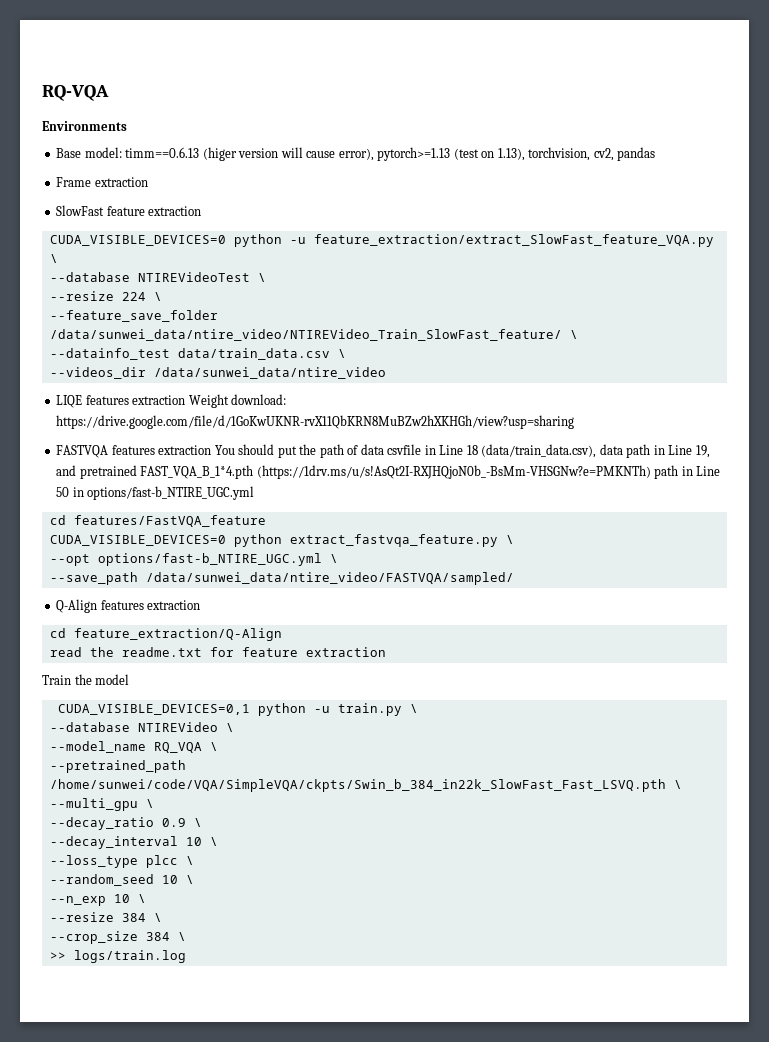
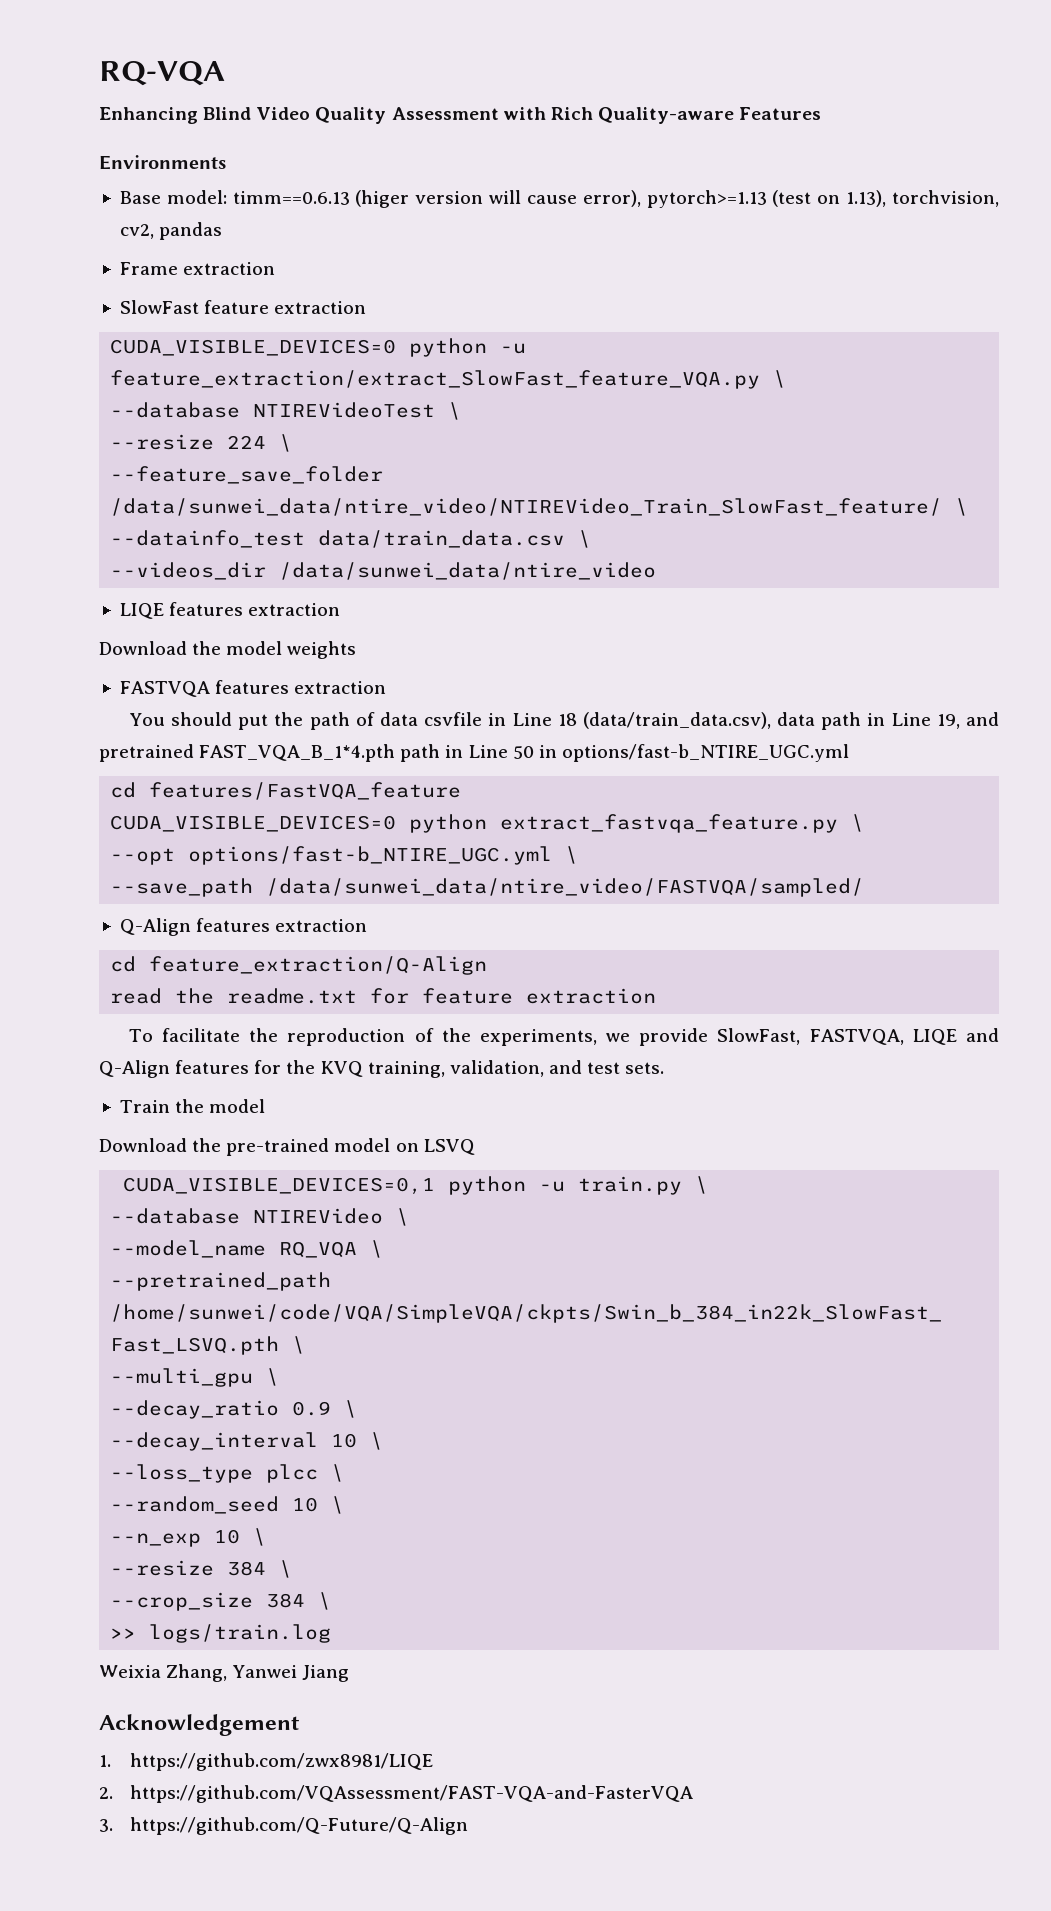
+ Enhancing Blind Video Quality Assessment with Rich Quality-aware Features
- LIQE features extraction Weight download: https://drive.google.com/file/d/1GoKwUKNR-rvX11QbKRN8MuBZw2hXKHGh/view?usp=sharing
+ LIQE features extraction
+ Download the model weights
- FASTVQA features extraction You should put the path of data csvfile in Line 18 (data/train_data.csv), data path in Line 19, and pretrained FAST_VQA_B_1*4.pth (https://1drv.ms/u/s!AsQt2I-RXJHQjoN0b_-BsMm-VHSGNw?e=PMKNTh) path in Line 50 in options/fast-b_NTIRE_UGC.yml
+ FASTVQA features extraction
+ You should put the path of data csvfile in Line 18 (data/train_data.csv), data path in Line 19, and pretrained FAST_VQA_B_1*4.pth path in Line 50 in options/fast-b_NTIRE_UGC.yml
+ To facilitate the reproduction of the experiments, we provide SlowFast, FASTVQA, LIQE and Q-Align features for the KVQ training, validation, and test sets.
  Train the model
+ Download the pre-trained model on LSVQ
+ Weixia Zhang, Yanwei Jiang
+ Acknowledgement
+ 1. https://github.com/zwx8981/LIQE
+ 2. https://github.com/VQAssessment/FAST-VQA-and-FasterVQA
+ 3. https://github.com/Q-Future/Q-Align

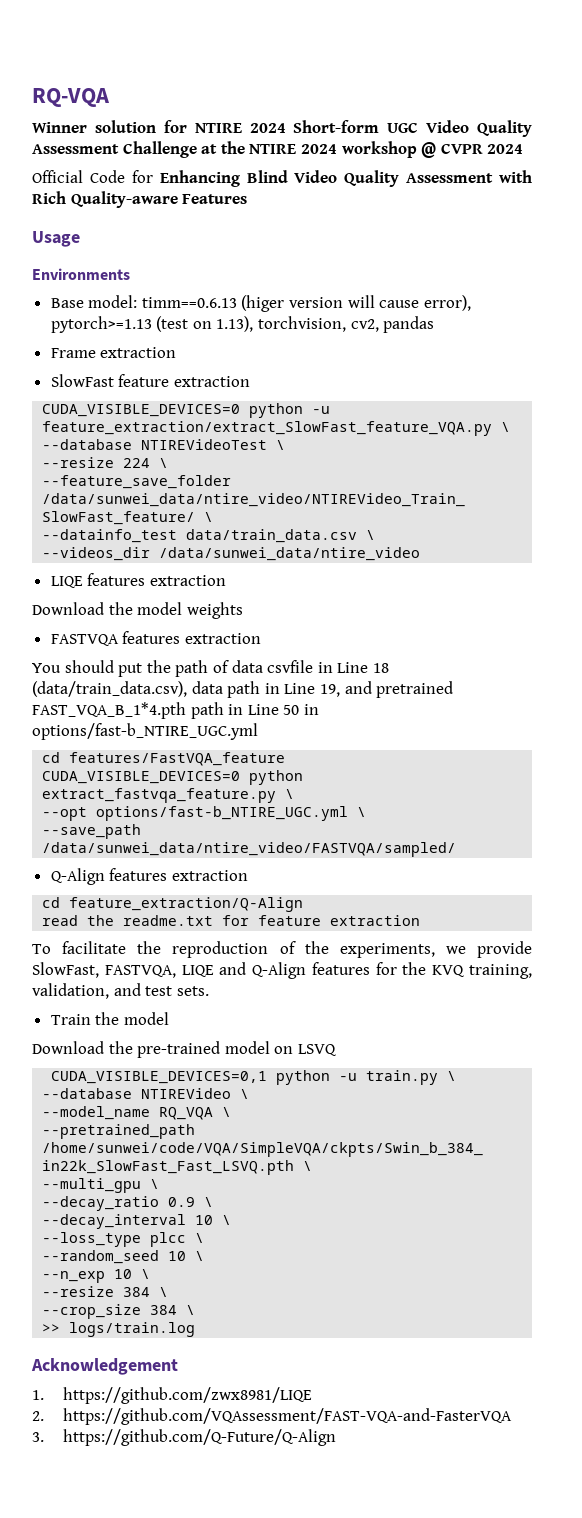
- Enhancing Blind Video Quality Assessment with Rich Quality-aware Features
+ Winner solution for NTIRE 2024 Short-form UGC Video Quality Assessment Challenge at the NTIRE 2024 workshop @ CVPR 2024
+ Official Code for Enhancing Blind Video Quality Assessment with Rich Quality-aware Features
+ Usage
- Weixia Zhang, Yanwei Jiang

